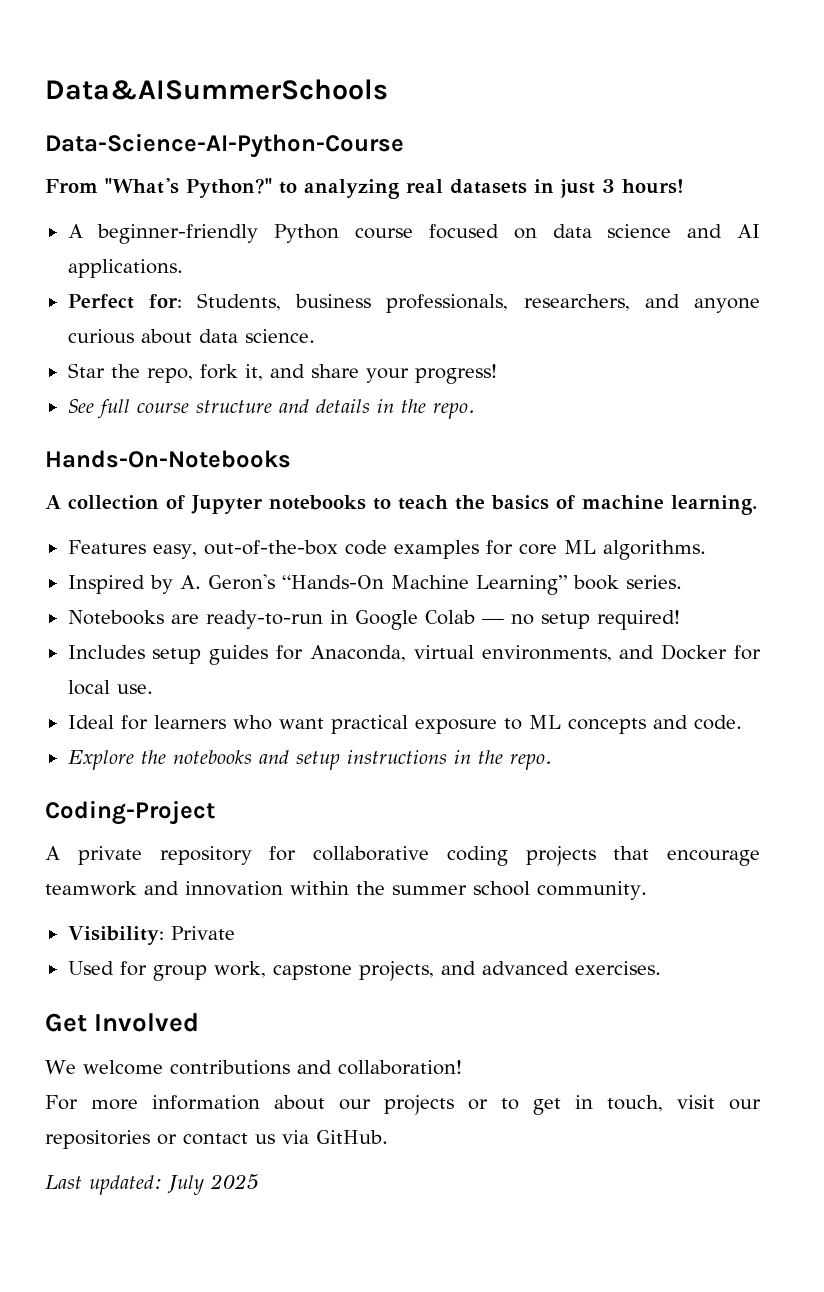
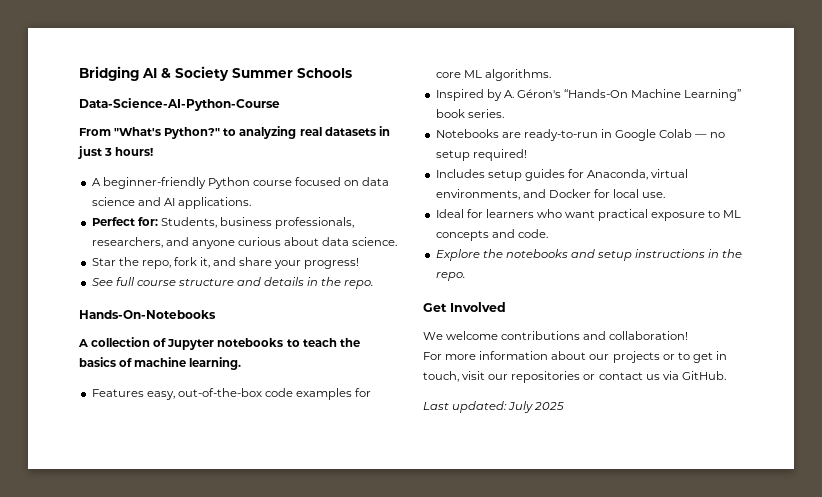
- Data&AISummerSchools
+ Bridging AI & Society Summer Schools
- Inspired by A. Geron's “Hands-On Machine Learning” book series.
+ Inspired by A. Géron's “Hands-On Machine Learning” book series.
- Coding-Project
- A private repository for collaborative coding projects that encourage teamwork and innovation within the summer school community.
- Visibility: Private
- Used for group work, capstone projects, and advanced exercises.

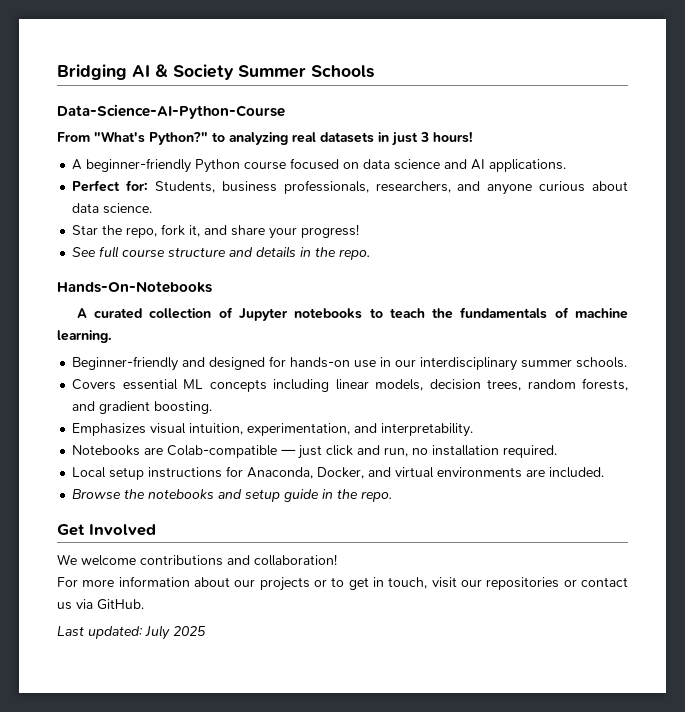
- A collection of Jupyter notebooks to teach the basics of machine learning.
+ A curated collection of Jupyter notebooks to teach the fundamentals of machine learning.
- Features easy, out-of-the-box code examples for core ML algorithms.
- Inspired by A. Géron's “Hands-On Machine Learning” book series.
- Notebooks are ready-to-run in Google Colab — no setup required!
- Includes setup guides for Anaconda, virtual environments, and Docker for local use.
- Ideal for learners who want practical exposure to ML concepts and code.
- Explore the notebooks and setup instructions in the repo.
+ Beginner-friendly and designed for hands-on use in our interdisciplinary summer schools.
+ Covers essential ML concepts including linear models, decision trees, random forests, and gradient boosting.
+ Emphasizes visual intuition, experimentation, and interpretability.
+ Notebooks are Colab-compatible — just click and run, no installation required.
+ Local setup instructions for Anaconda, Docker, and virtual environments are included.
+ Browse the notebooks and setup guide in the repo.

